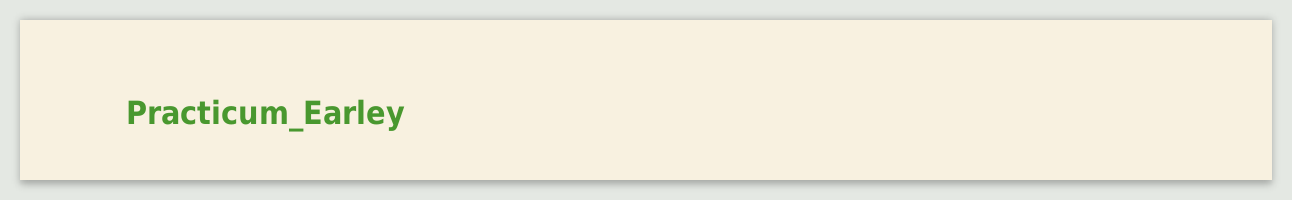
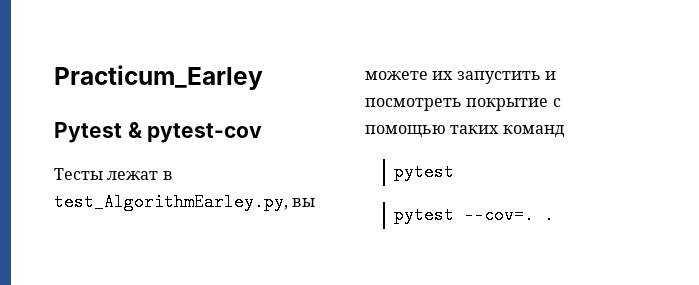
+ Pytest & pytest-cov
+ Тесты лежат в test_AlgorithmEarley.py, вы можете их запустить и посмотреть покрытие с помощью таких команд
+ pytest
+ pytest --cov=. .

